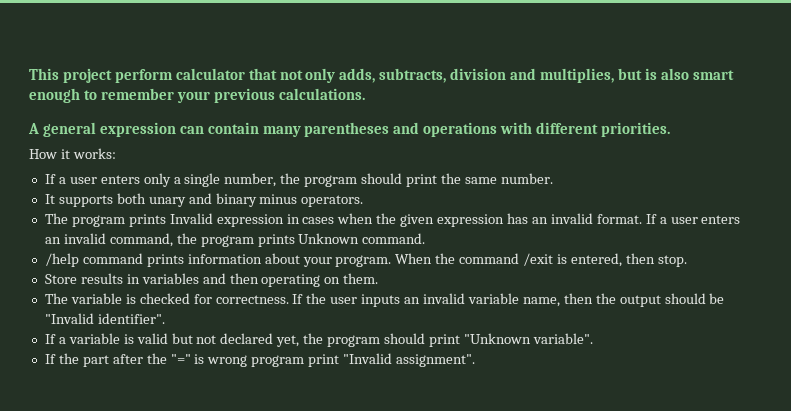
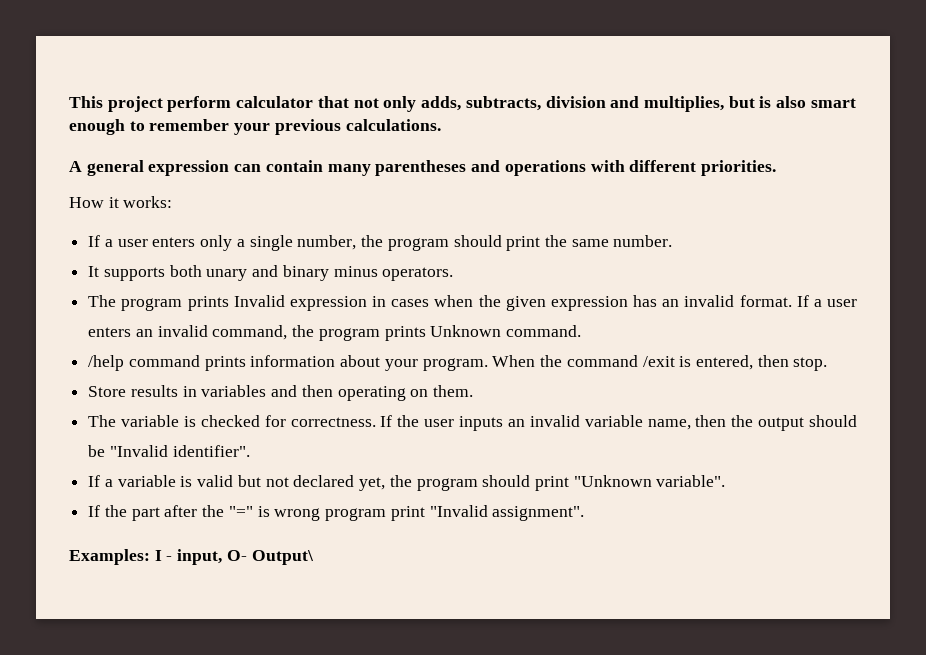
+ Examples: I - input, O- Output\

